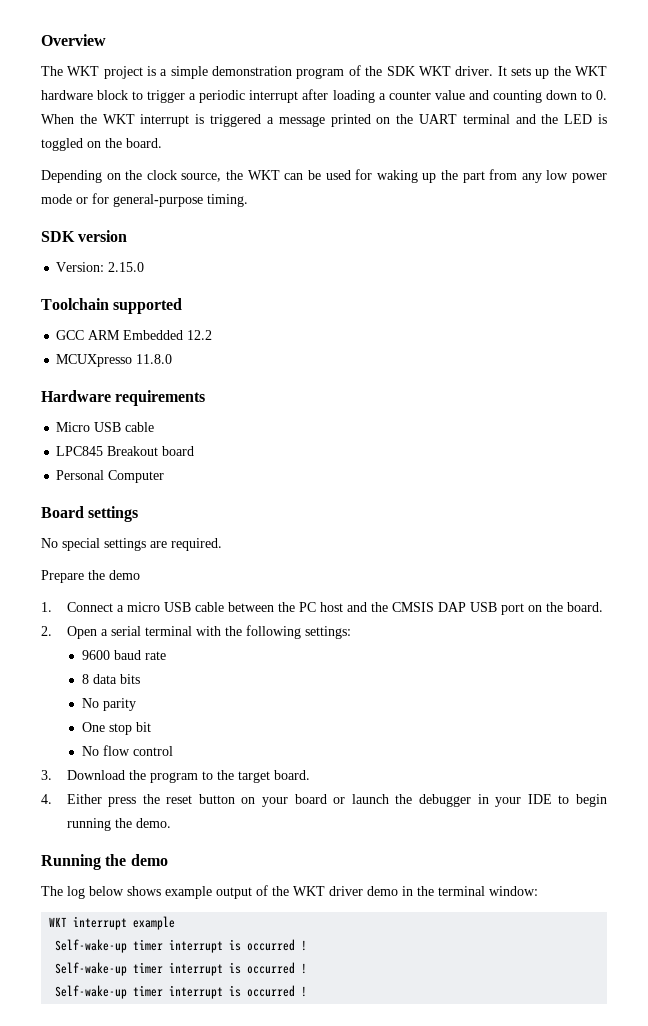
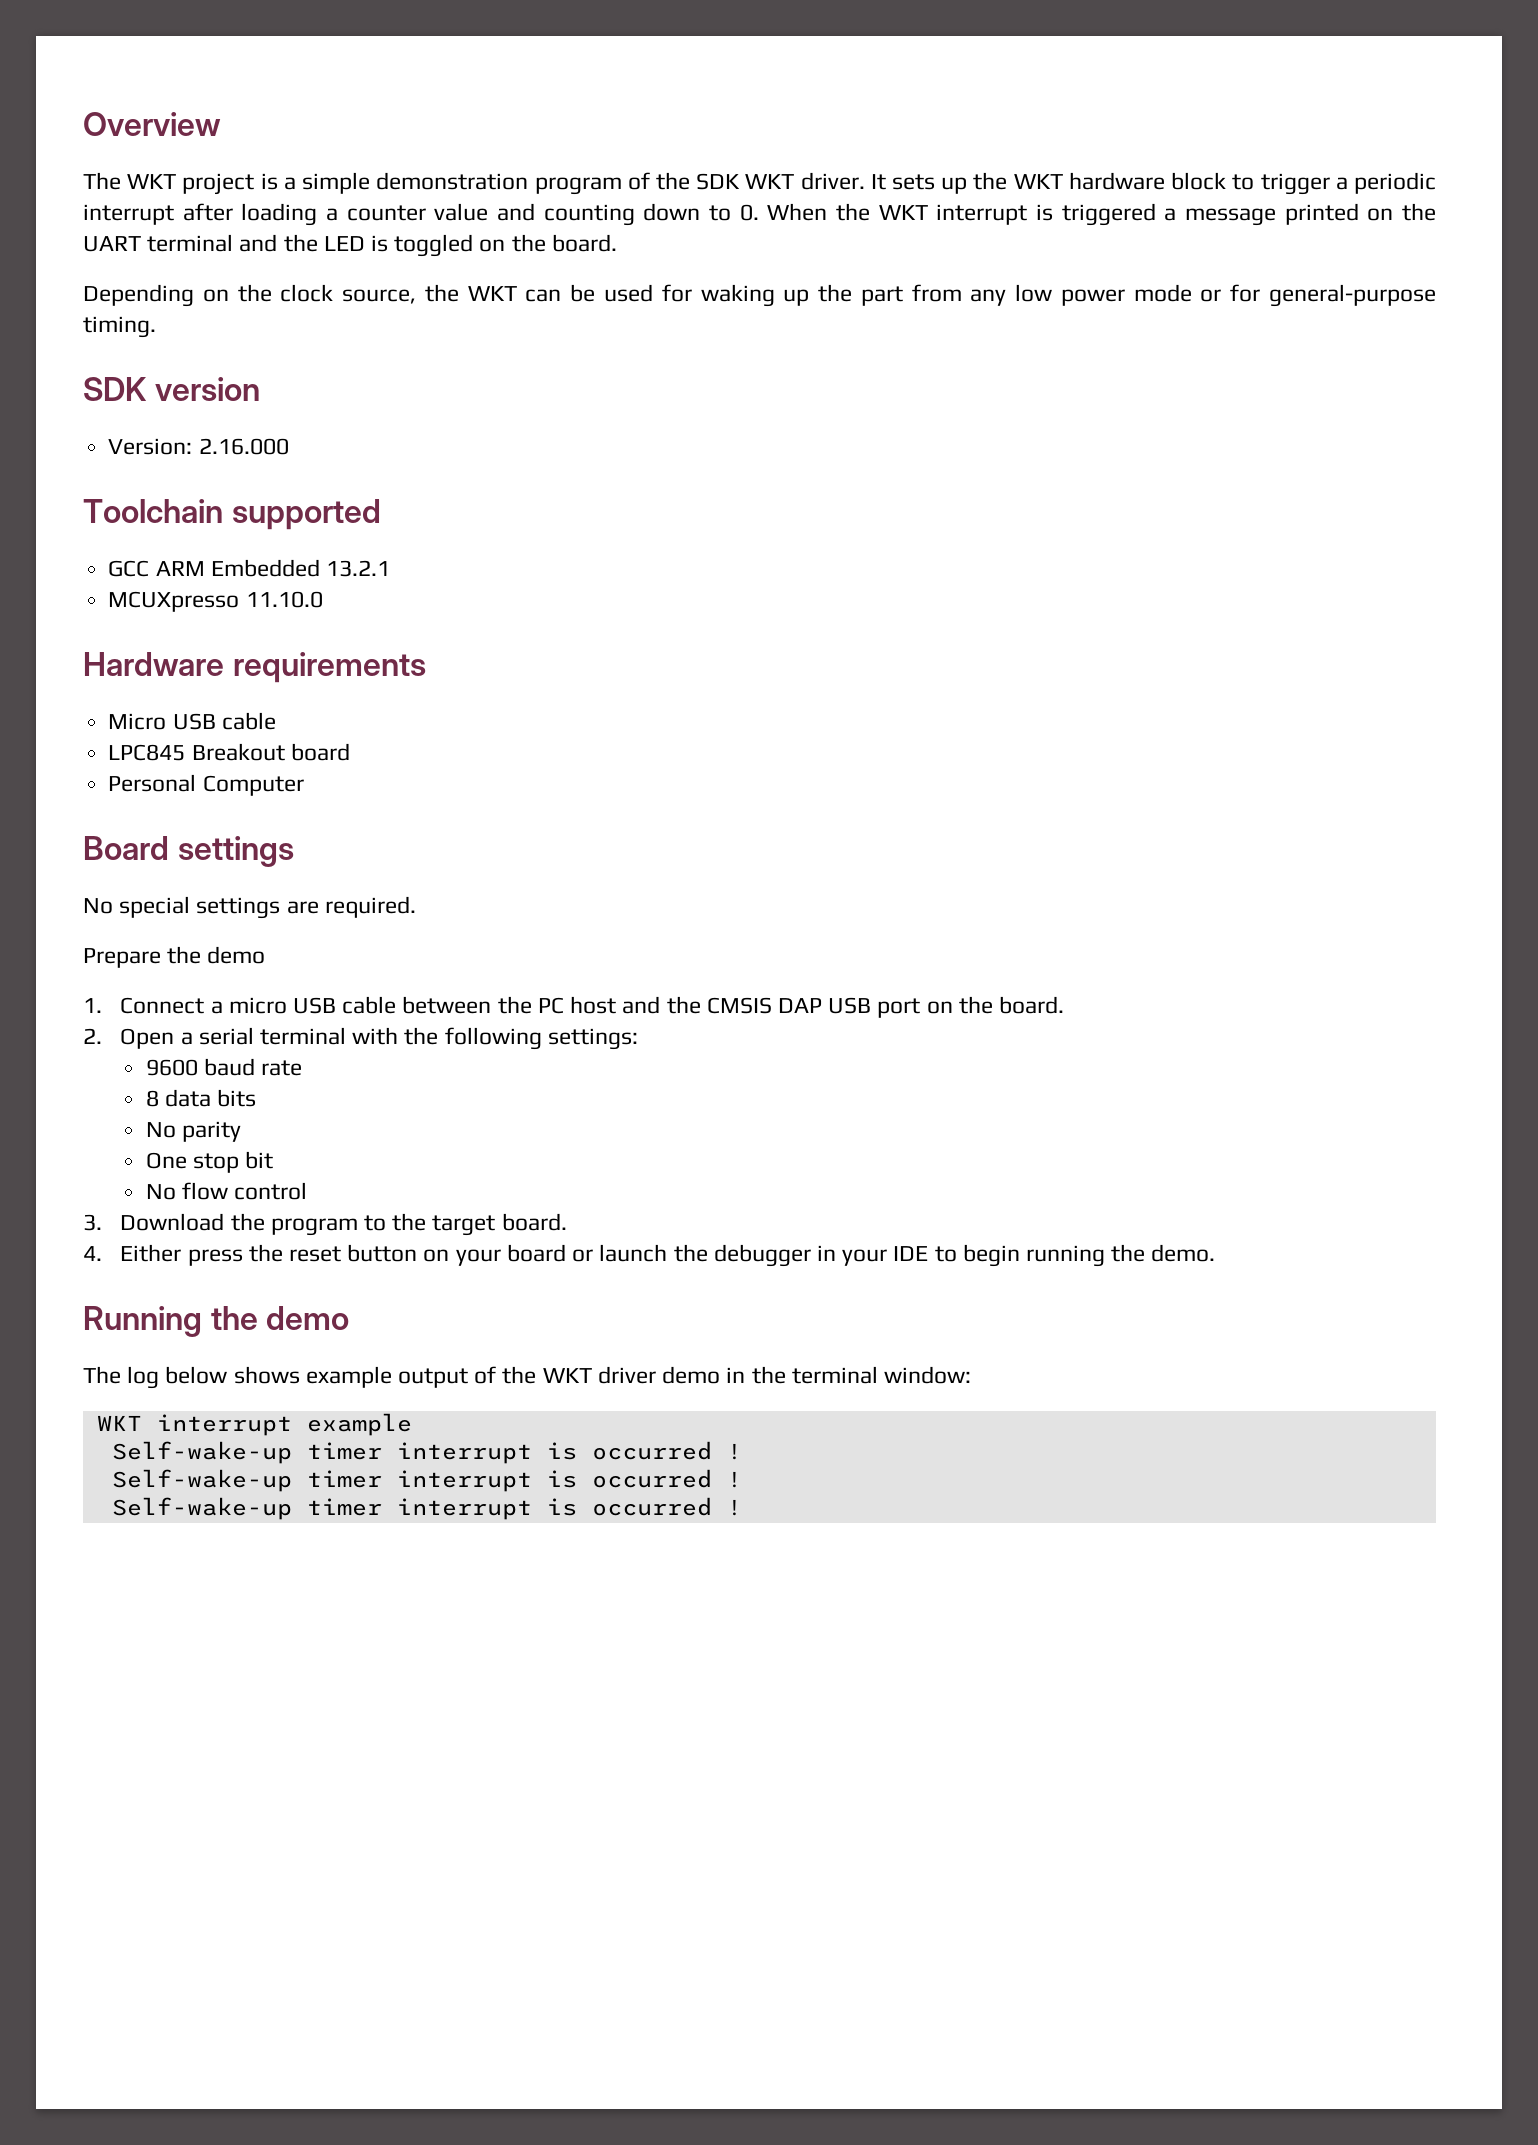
- Version: 2.15.0
+ Version: 2.16.000
- GCC ARM Embedded 12.2
+ GCC ARM Embedded 13.2.1
- MCUXpresso 11.8.0
+ MCUXpresso 11.10.0

